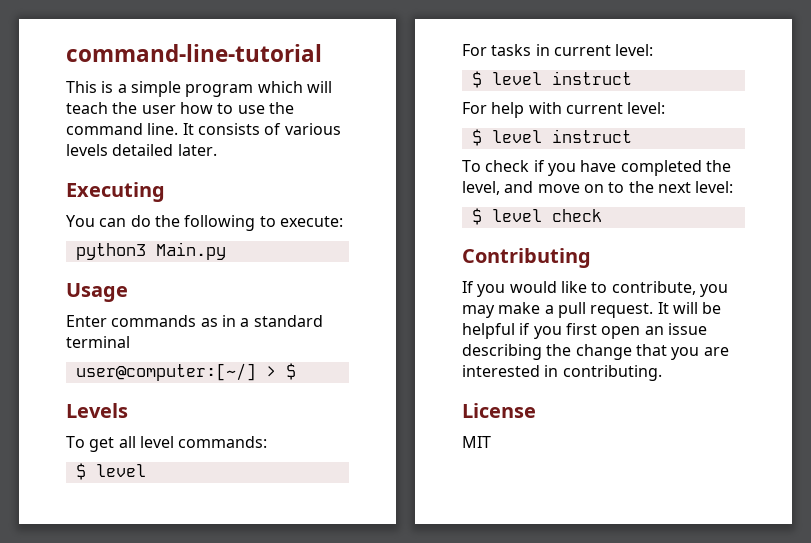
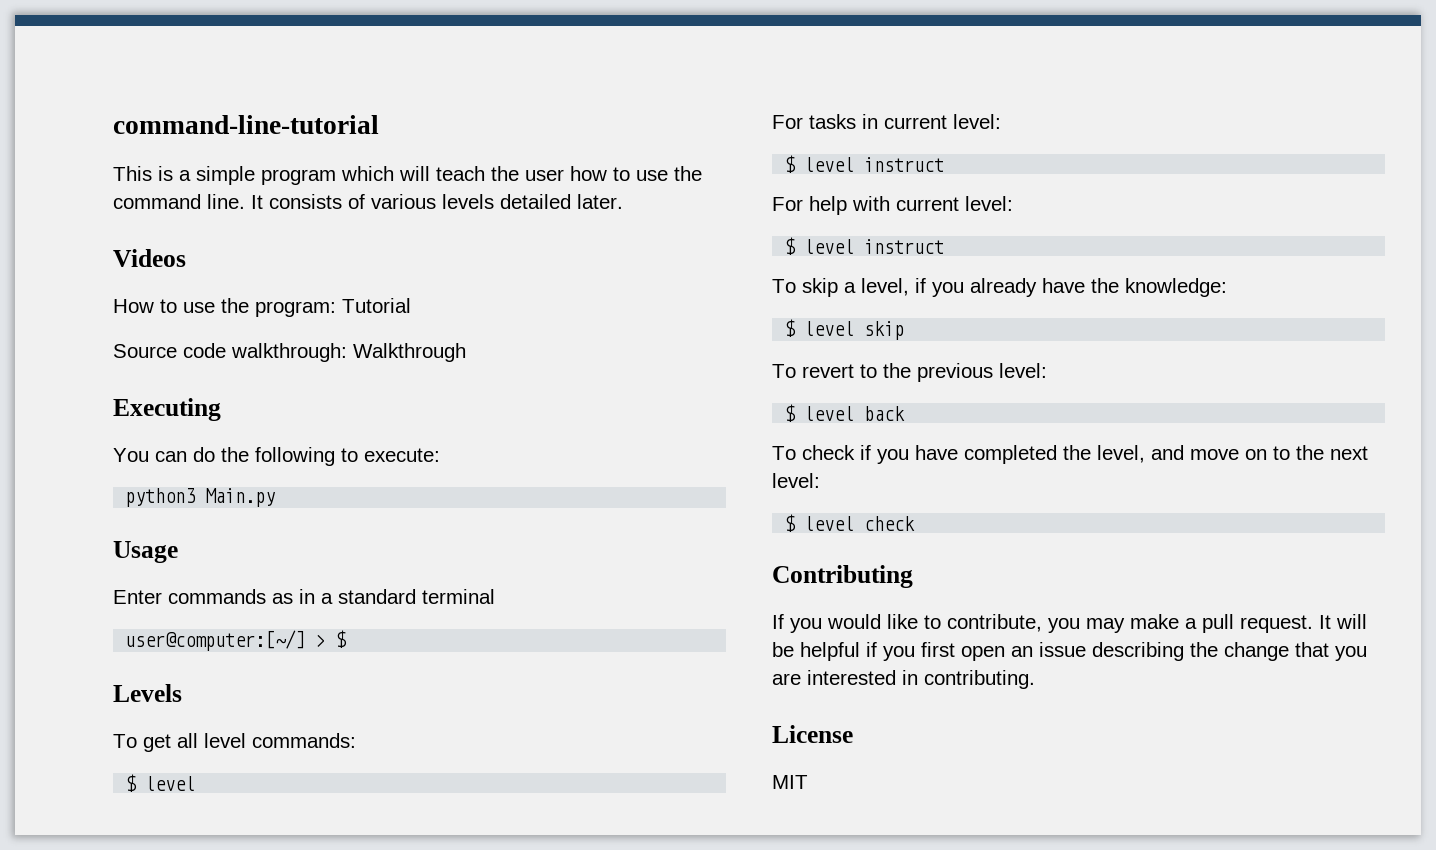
+ Videos
+ How to use the program: Tutorial
+ Source code walkthrough: Walkthrough
+ To skip a level, if you already have the knowledge:
+ $ level skip
+ To revert to the previous level:
+ $ level back

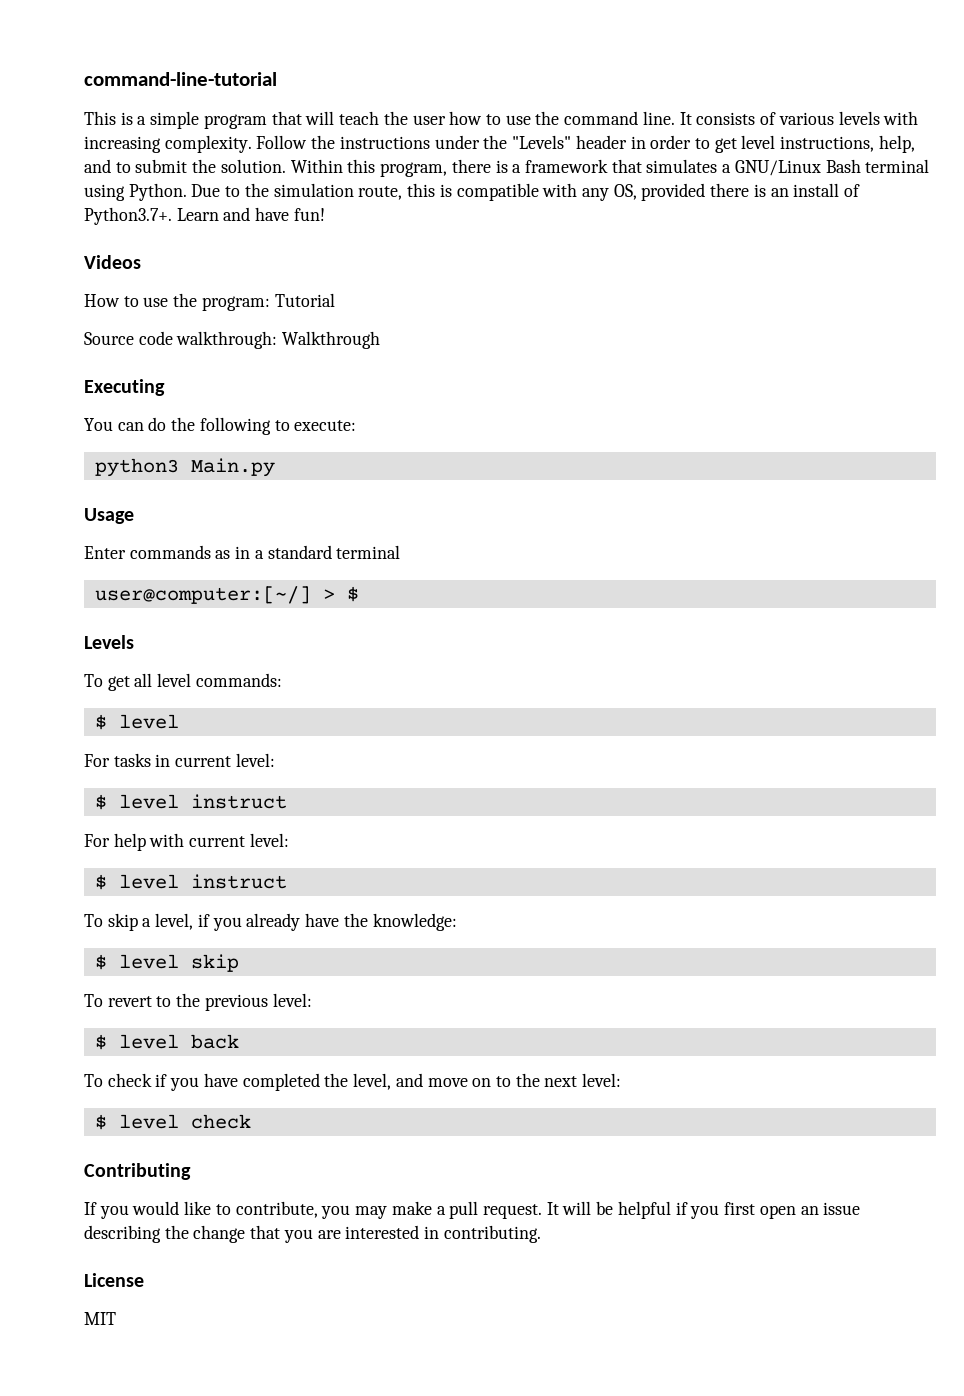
- This is a simple program which will teach the user how to use the command line.
+ This is a simple program that will teach the user how to use the command line.
- It consists of various levels detailed later.
+ It consists of various levels with increasing complexity. Follow the instructions under the "Levels" header in order to get level instructions, help, and to submit the solution. Within this program, there is a framework that simulates a GNU/Linux Bash terminal using Python. Due to the simulation route, this is compatible with any OS, provided there is an install of Python3.7+. Learn and have fun!

